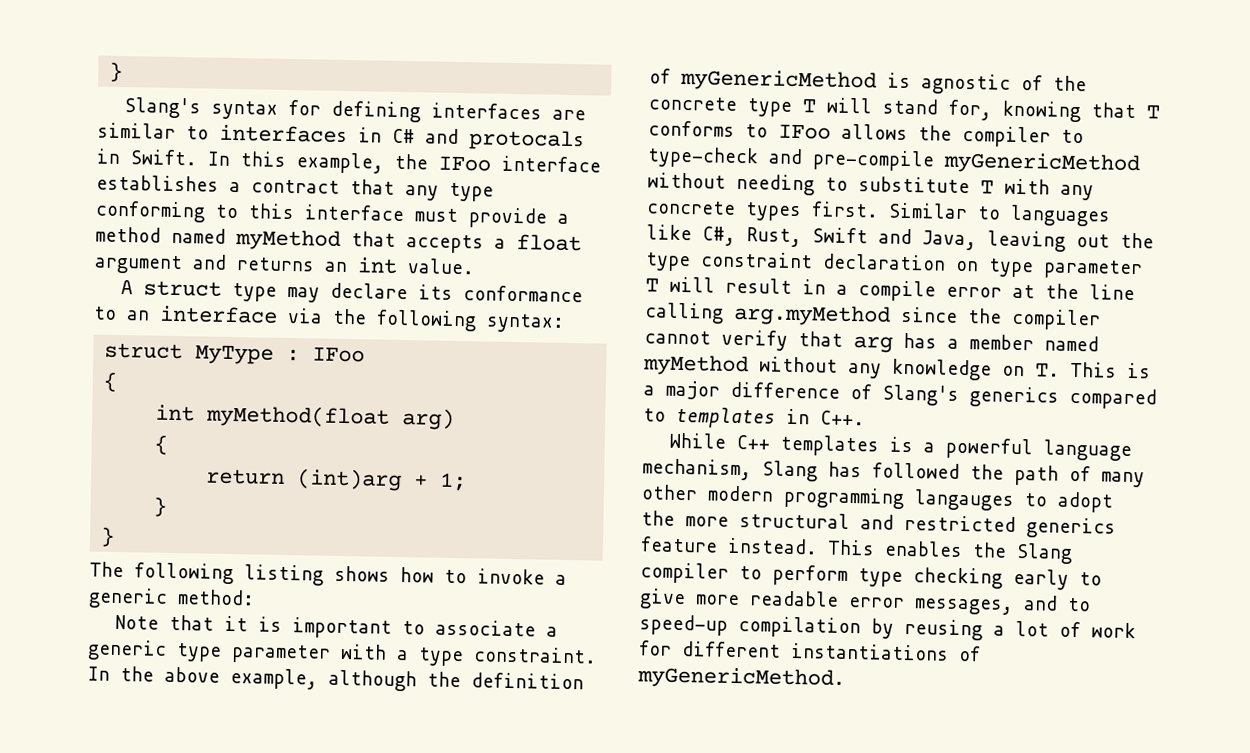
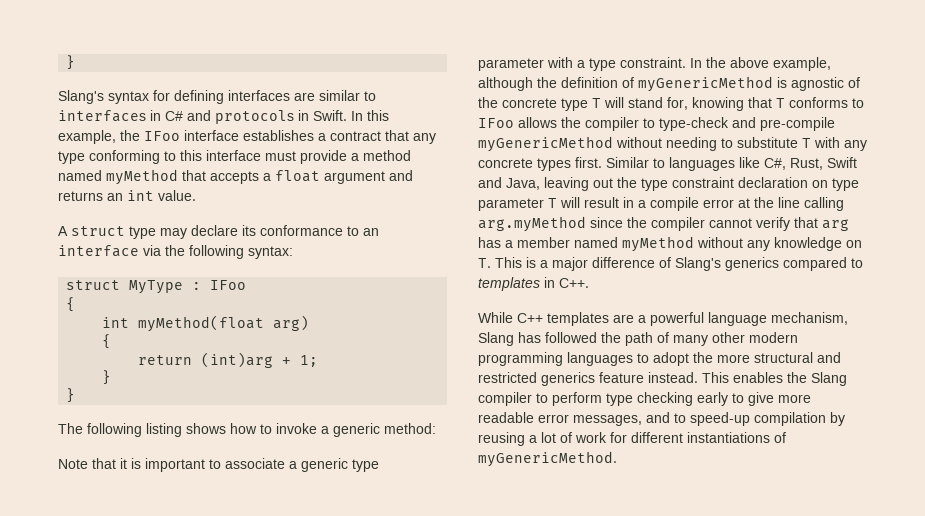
- Slang's syntax for defining interfaces are similar to interfaces in C# and protocals in Swift.
+ Slang's syntax for defining interfaces are similar to interfaces in C# and protocols in Swift.
- While C++ templates is a powerful language mechanism, Slang has followed the path of many other modern programming langauges to adopt the more structural and restricted generics feature instead.
+ While C++ templates are a powerful language mechanism, Slang has followed the path of many other modern programming languages to adopt the more structural and restricted generics feature instead.

